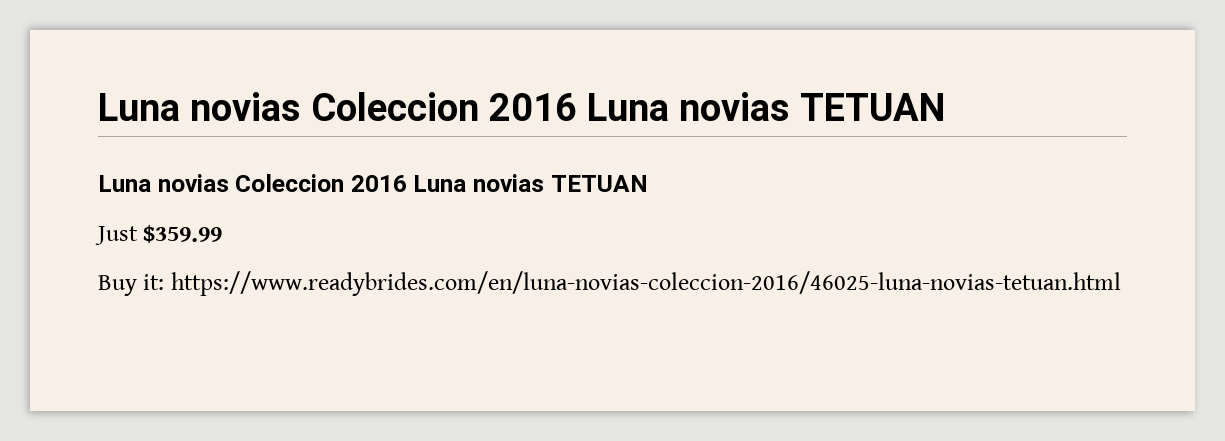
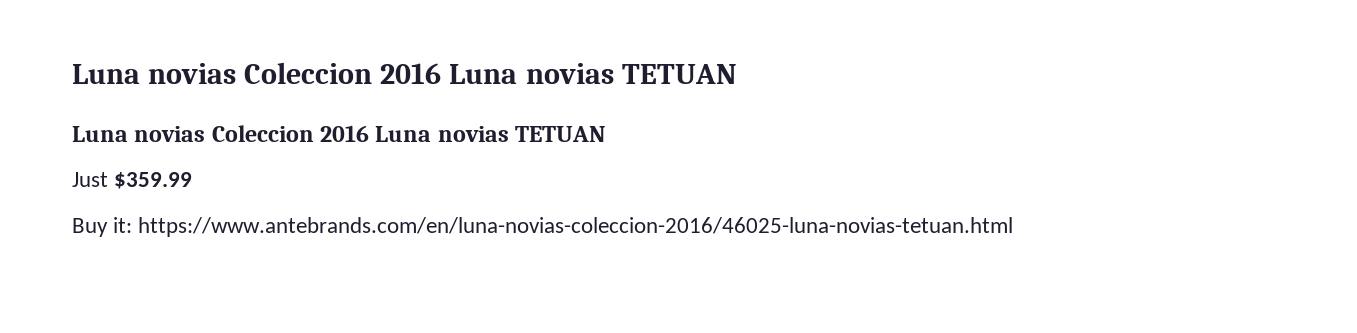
- Buy it: https://www.readybrides.com/en/luna-novias-coleccion-2016/46025-luna-novias-tetuan.html
+ Buy it: https://www.antebrands.com/en/luna-novias-coleccion-2016/46025-luna-novias-tetuan.html

